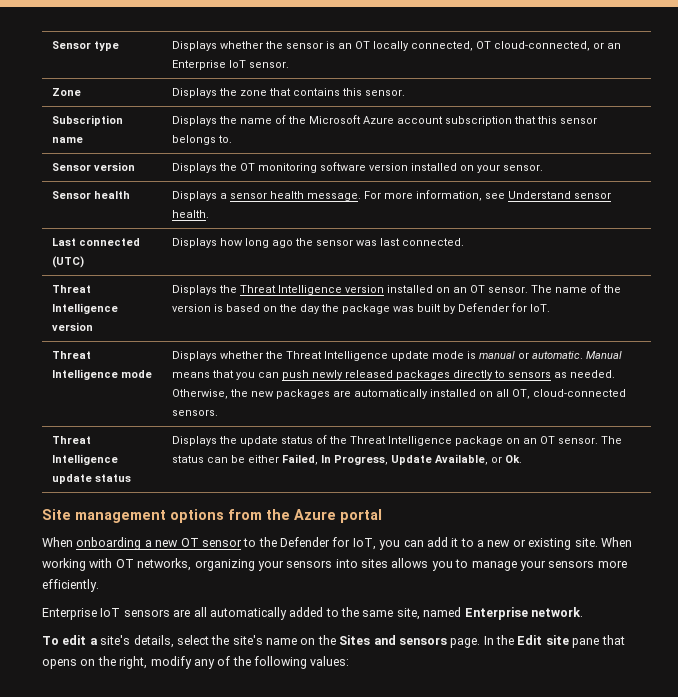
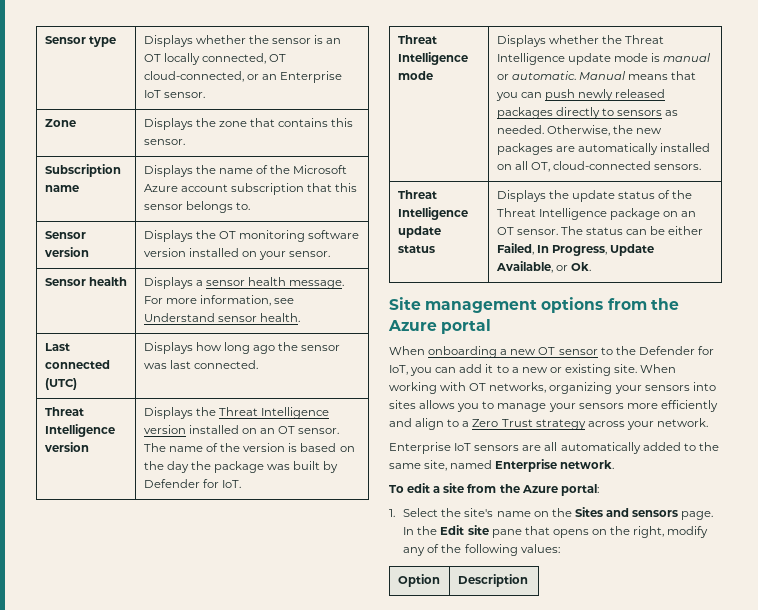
- When working with OT networks, organizing your sensors into sites allows you to manage your sensors more efficiently.
+ When working with OT networks, organizing your sensors into sites allows you to manage your sensors more efficiently and align to a Zero Trust strategy across your network.
- To edit a site's details, select the site's name on the Sites and sensors page.
+ To edit a site from the Azure portal:
+ 1. Select the site's name on the Sites and sensors page.
+ Option | Description

